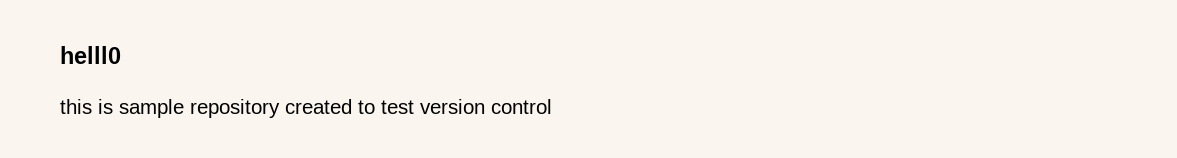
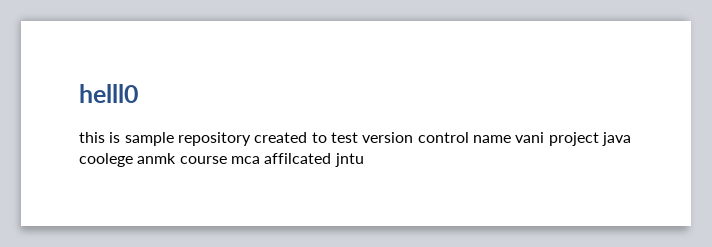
- this is sample repository created to test version control
+ this is sample repository created to test version control name vani project java coolege anmk course mca affilcated jntu

